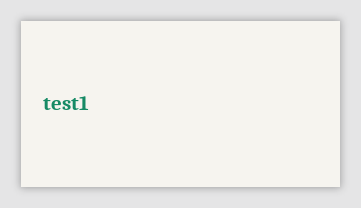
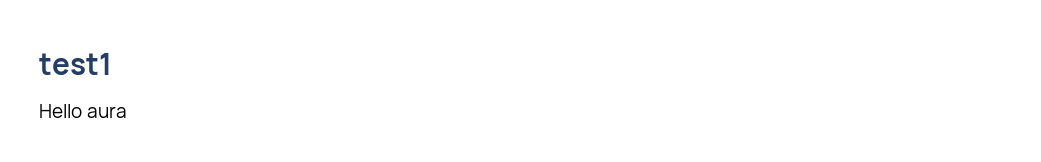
+ Hello aura

